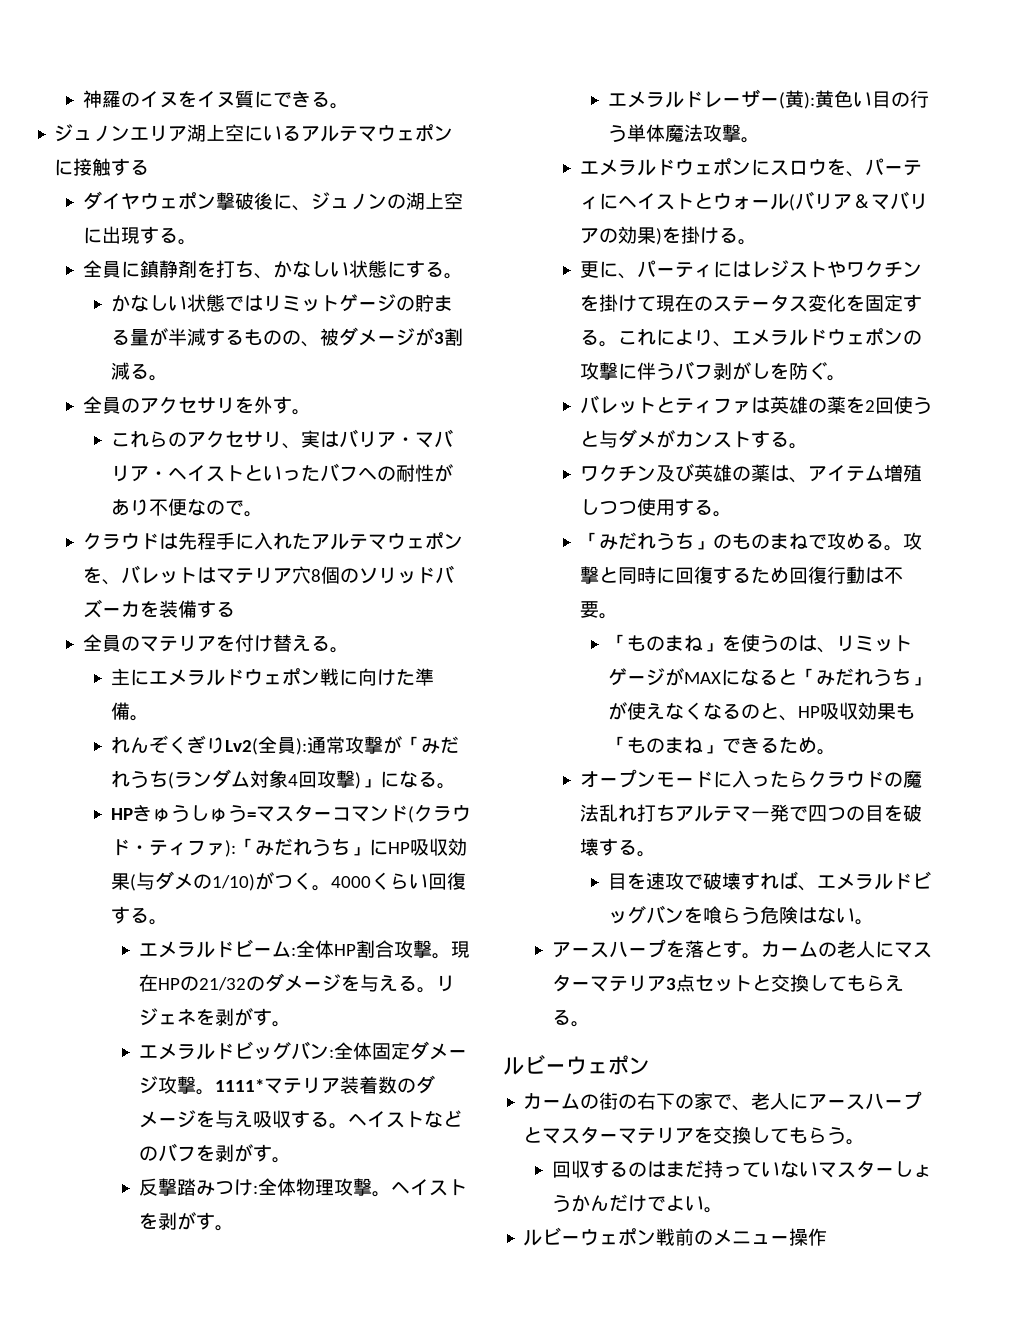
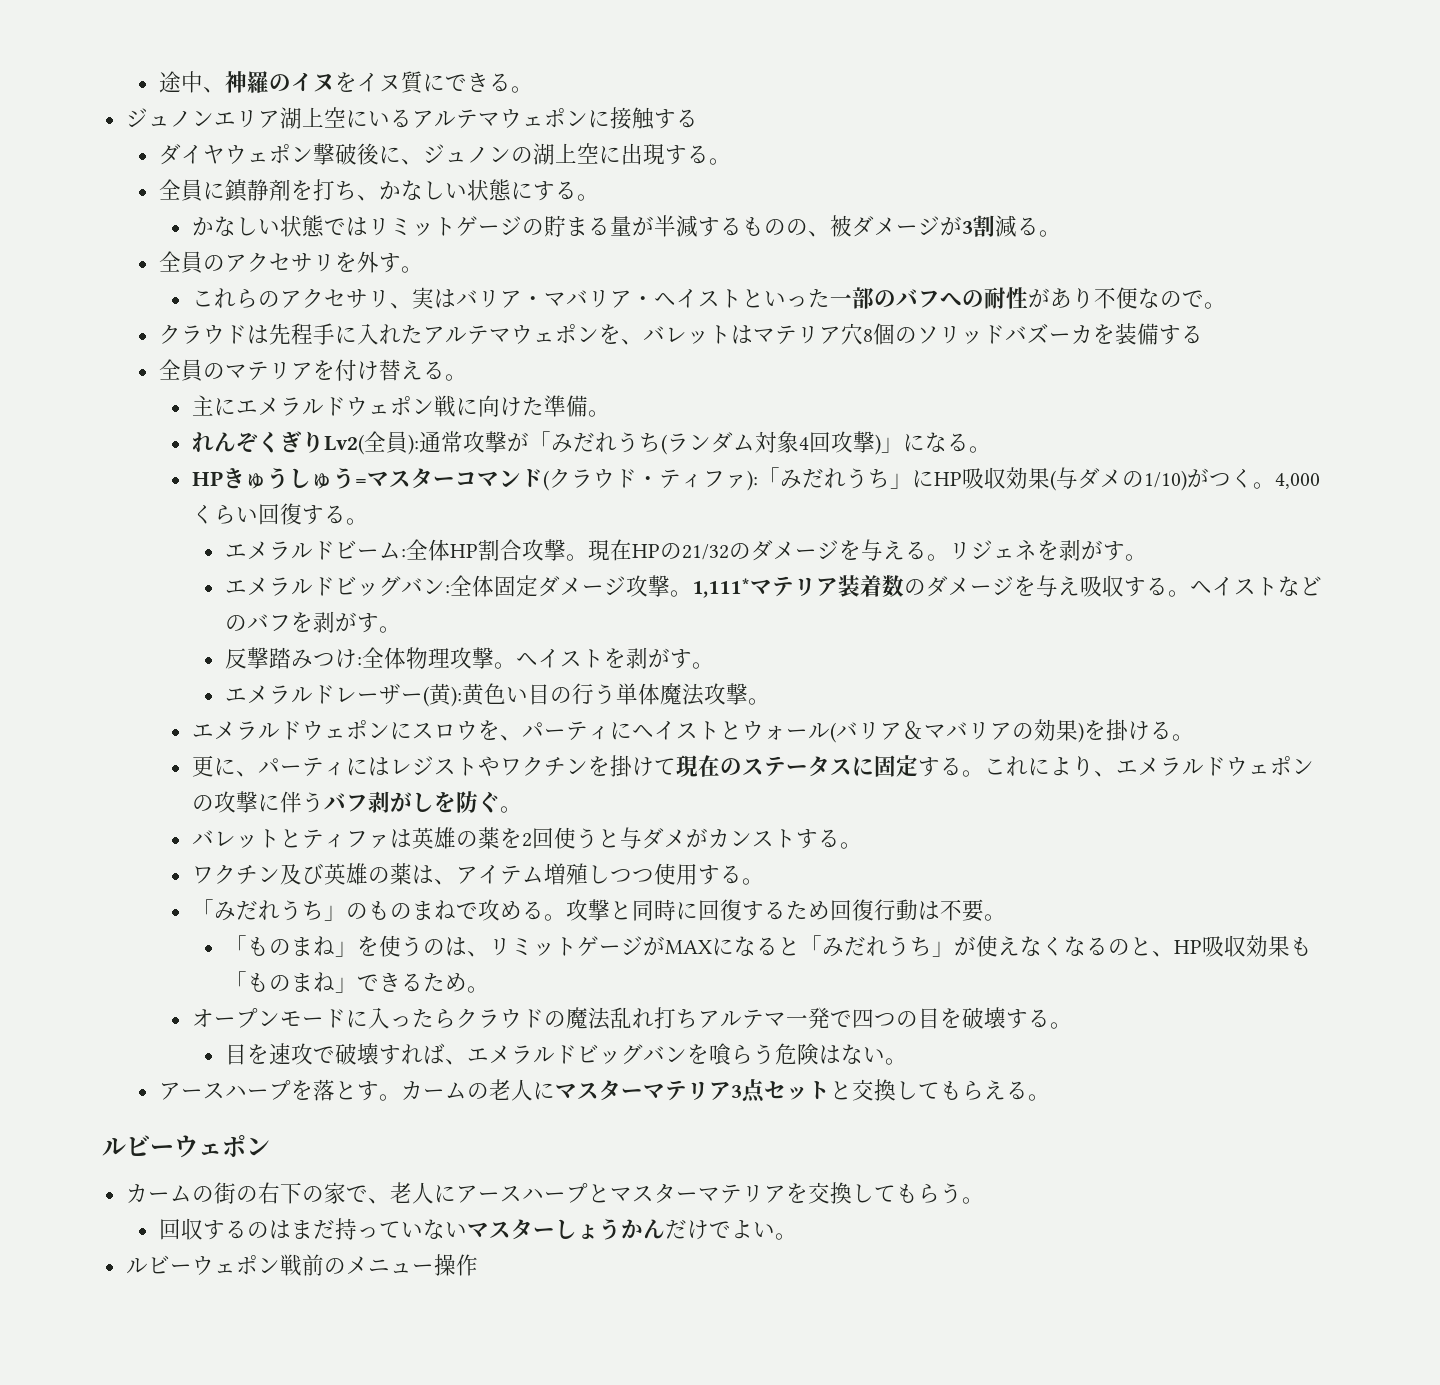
- 神羅のイヌをイヌ質にできる。
+ 途中、神羅のイヌをイヌ質にできる。
- これらのアクセサリ、実はバリア・マバリア・ヘイストといったバフへの耐性があり不便なので。
+ これらのアクセサリ、実はバリア・マバリア・ヘイストといった一部のバフへの耐性があり不便なので。
- 4000くらい回復する。
+ 4,000くらい回復する。
- 1111*マテリア装着数のダメージを与え吸収する。
+ 1,111*マテリア装着数のダメージを与え吸収する。
- 更に、パーティにはレジストやワクチンを掛けて現在のステータス変化を固定する。
+ 更に、パーティにはレジストやワクチンを掛けて現在のステータスに固定する。

